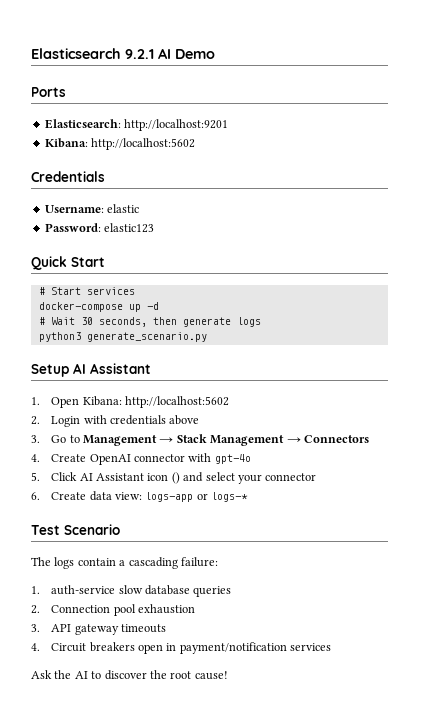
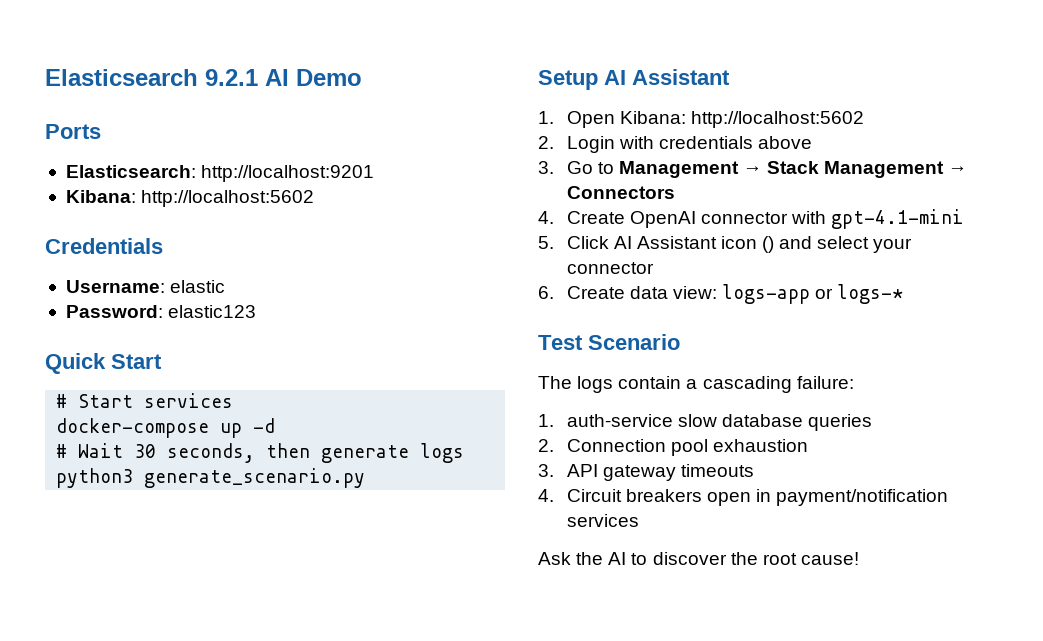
- 4. Create OpenAI connector with gpt-4o
+ 4. Create OpenAI connector with gpt-4.1-mini

